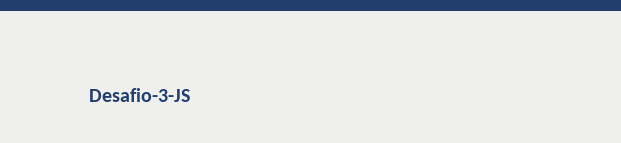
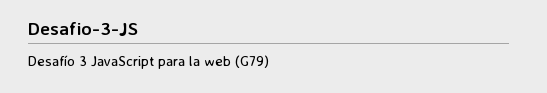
+ Desafío 3 JavaScript para la web (G79)

